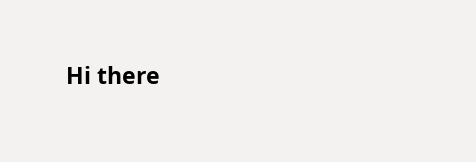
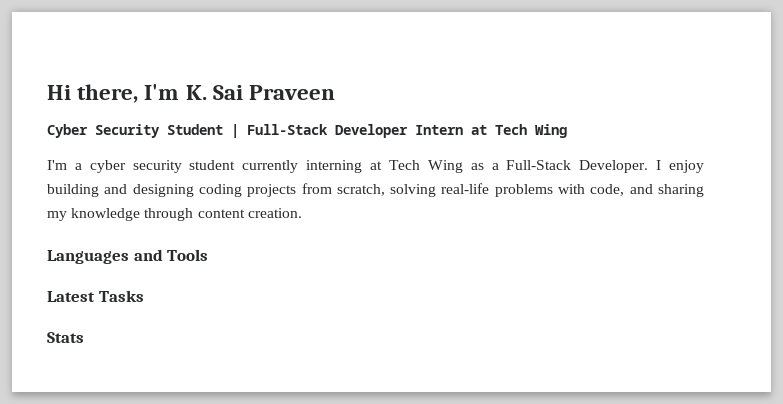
- Hi there
+ Hi there, I'm K. Sai Praveen
+ Cyber Security Student | Full-Stack Developer Intern at Tech Wing
+ I'm a cyber security student currently interning at Tech Wing as a Full-Stack Developer. I enjoy building and designing coding projects from scratch, solving real-life problems with code, and sharing my knowledge through content creation.
+ Languages and Tools
+ Latest Tasks
+ Stats

